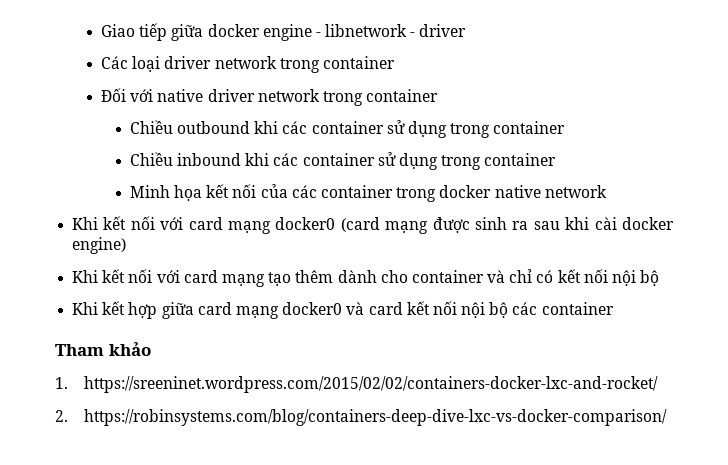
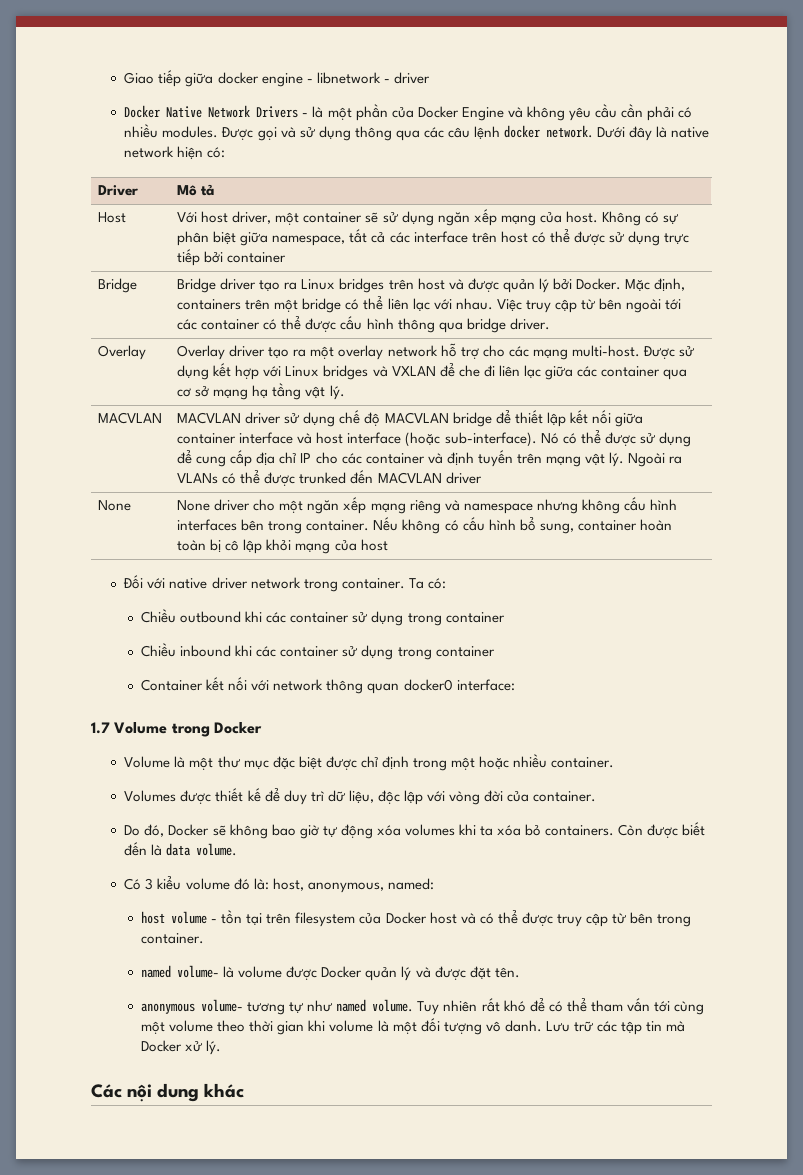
- Các loại driver network trong container
+ Docker Native Network Drivers - là một phần của Docker Engine và không yêu cầu cần phải có nhiều modules. Được gọi và sử dụng thông qua các câu lệnh docker network. Dưới đây là native network hiện có:
+ Driver | Mô tả
+ Host | Với host driver, một container sẽ sử dụng ngăn xếp mạng của host. Không có sự phân biệt giữa namespace, tất cả các interface trên host có thể được sử dụng trực tiếp bởi container
+ Bridge | Bridge driver tạo ra Linux bridges trên host và được quản lý bởi Docker. Mặc định, containers trên một bridge có thể liên lạc với nhau. Việc truy cập từ bên ngoài tới các container có thể được cấu hình thông qua bridge driver.
+ Overlay | Overlay driver tạo ra một overlay network hỗ trợ cho các mạng multi-host. Được sử dụng kết hợp với Linux bridges và VXLAN để che đi liên lạc giữa các container qua cơ sở mạng hạ tầng vật lý.
+ MACVLAN | MACVLAN driver sử dụng chế độ MACVLAN bridge để thiết lập kết nối giữa container interface và host interface (hoặc sub-interface). Nó có thể được sử dụng để cung cấp địa chỉ IP cho các container và định tuyến trên mạng vật lý. Ngoài ra VLANs có thể được trunked đến MACVLAN driver
+ None | None driver cho một ngăn xếp mạng riêng và namespace nhưng không cấu hình interfaces bên trong container. Nếu không có cấu hình bổ sung, container hoàn toàn bị cô lập khỏi mạng của host
- Đối với native driver network trong container
+ Đối với native driver network trong container. Ta có:
- Minh họa kết nối của các container trong docker native network
- Khi kết nối với card mạng docker0 (card mạng được sinh ra sau khi cài docker engine)
- Khi kết nối với card mạng tạo thêm dành cho container và chỉ có kết nối nội bộ
- Khi kết hợp giữa card mạng docker0 và card kết nối nội bộ các container
- Tham khảo
- 1. https://sreeninet.wordpress.com/2015/02/02/containers-docker-lxc-and-rocket/
- 2. https://robinsystems.com/blog/containers-deep-dive-lxc-vs-docker-comparison/
+ Container kết nối với network thông quan docker0 interface:
+ 1.7 Volume trong Docker
+ Volume là một thư mục đặc biệt được chỉ định trong một hoặc nhiều container.
+ Volumes được thiết kế để duy trì dữ liệu, độc lập với vòng đời của container.
+ Do đó, Docker sẽ không bao giờ tự động xóa volumes khi ta xóa bỏ containers. Còn được biết đến là data volume.
+ Có 3 kiểu volume đó là: host, anonymous, named:
+ host volume - tồn tại trên filesystem của Docker host và có thể được truy cập từ bên trong container.
+ named volume- là volume được Docker quản lý và được đặt tên.
+ anonymous volume- tương tự như named volume. Tuy nhiên rất khó để có thể tham vấn tới cùng một volume theo thời gian khi volume là một đối tượng vô danh. Lưu trữ các tập tin mà Docker xử lý.
+ Các nội dung khác

